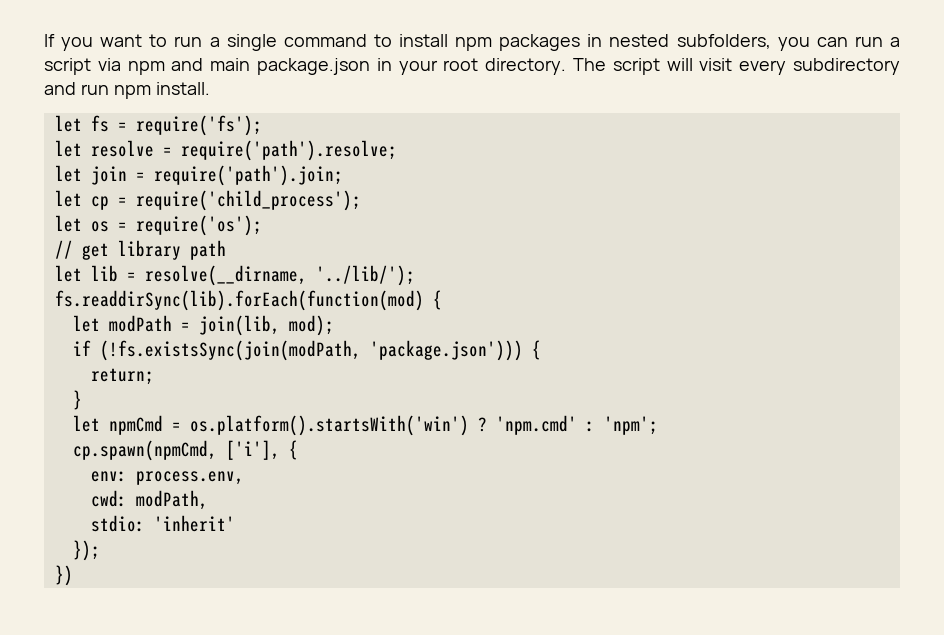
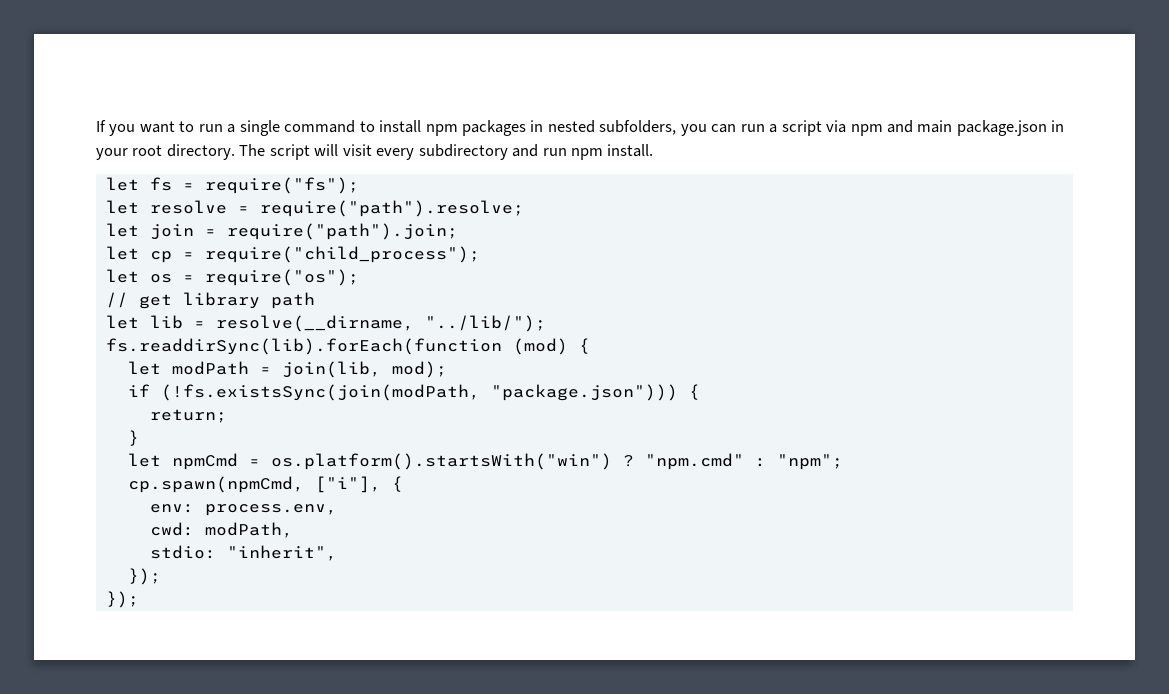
- let fs = require('fs');
+ let fs = require("fs");
- let resolve = require('path').resolve;
+ let resolve = require("path").resolve;
- let join = require('path').join;
+ let join = require("path").join;
- let cp = require('child_process');
+ let cp = require("child_process");
- let os = require('os');
+ let os = require("os");
- let lib = resolve(__dirname, '../lib/');
- fs.readdirSync(lib).forEach(function(mod) {
+ let lib = resolve(__dirname, "../lib/");
+ fs.readdirSync(lib).forEach(function (mod) {
- if (!fs.existsSync(join(modPath, 'package.json'))) {
+ if (!fs.existsSync(join(modPath, "package.json"))) {
- let npmCmd = os.platform().startsWith('win') ? 'npm.cmd' : 'npm';
+ let npmCmd = os.platform().startsWith("win") ? "npm.cmd" : "npm";
- cp.spawn(npmCmd, ['i'], {
+ cp.spawn(npmCmd, ["i"], {
- stdio: 'inherit'
+ stdio: "inherit",
  });
- })
+ });

